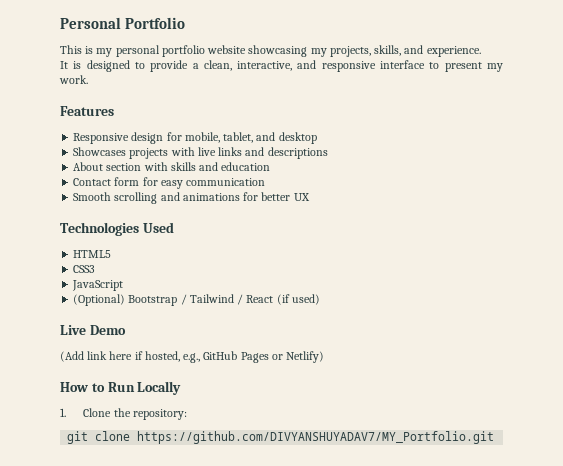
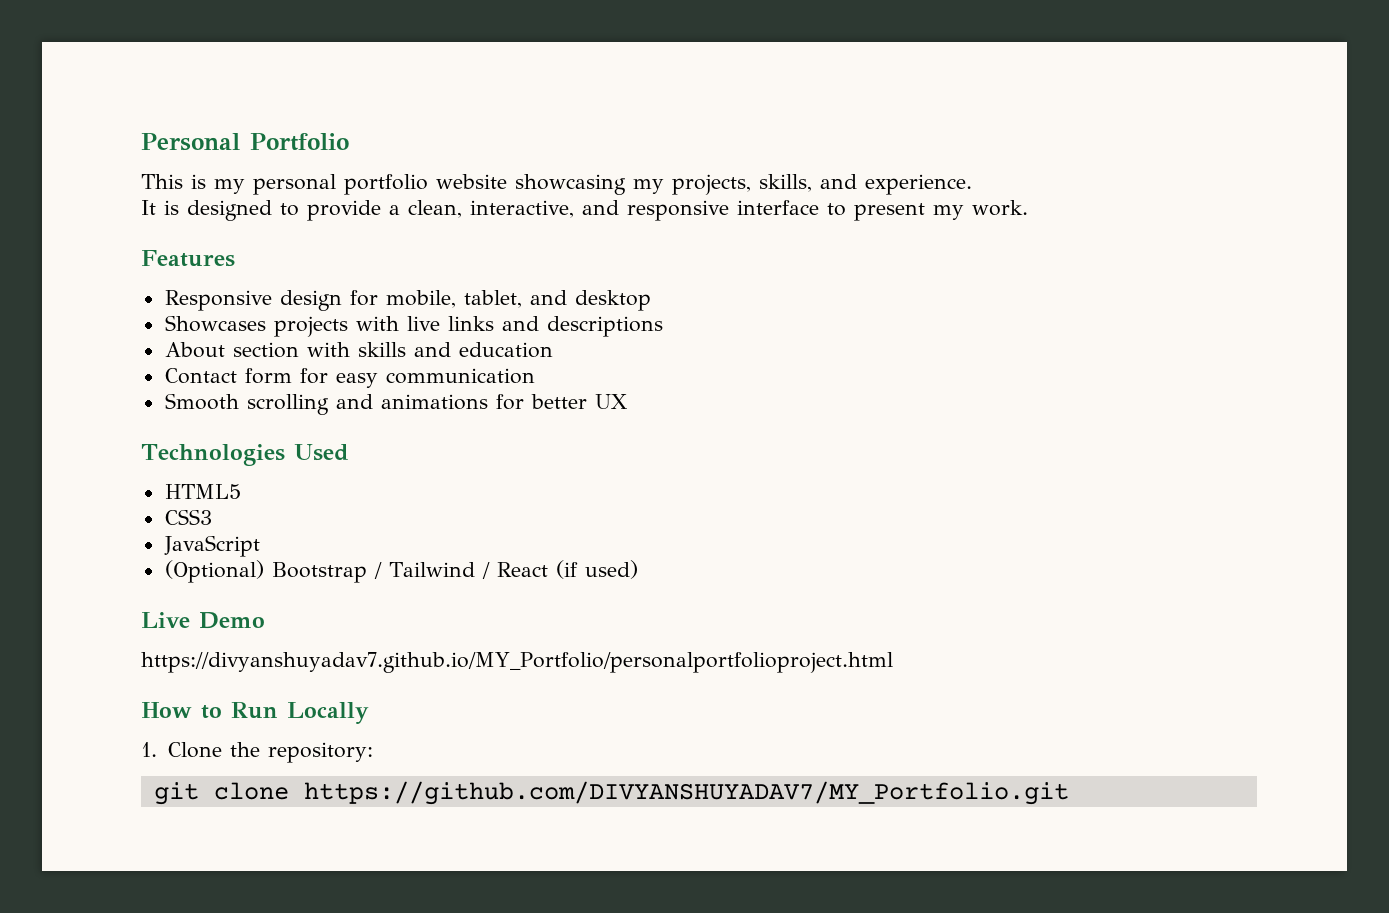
- (Add link here if hosted, e.g., GitHub Pages or Netlify)
+ https://divyanshuyadav7.github.io/MY_Portfolio/personalportfolioproject.html

